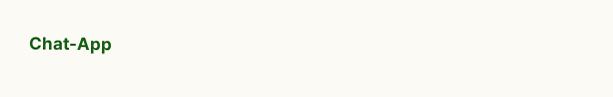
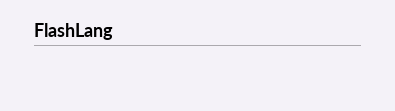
- Chat-App
+ FlashLang

